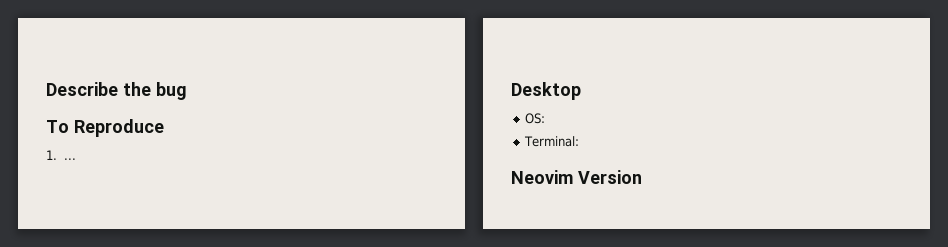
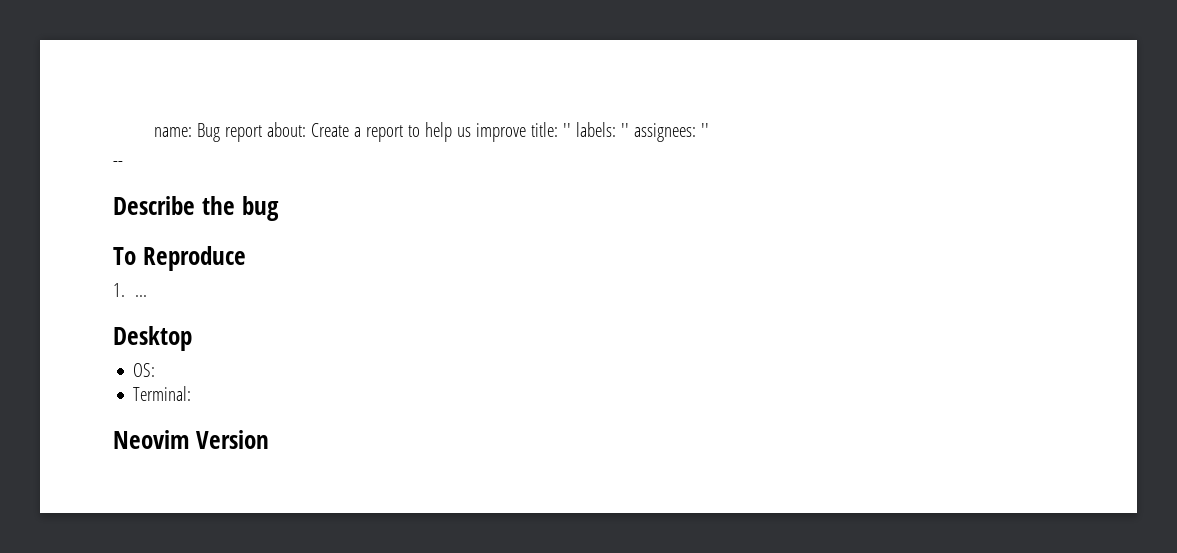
+ name: Bug report about: Create a report to help us improve title: '' labels: '' assignees: ''
+ --

